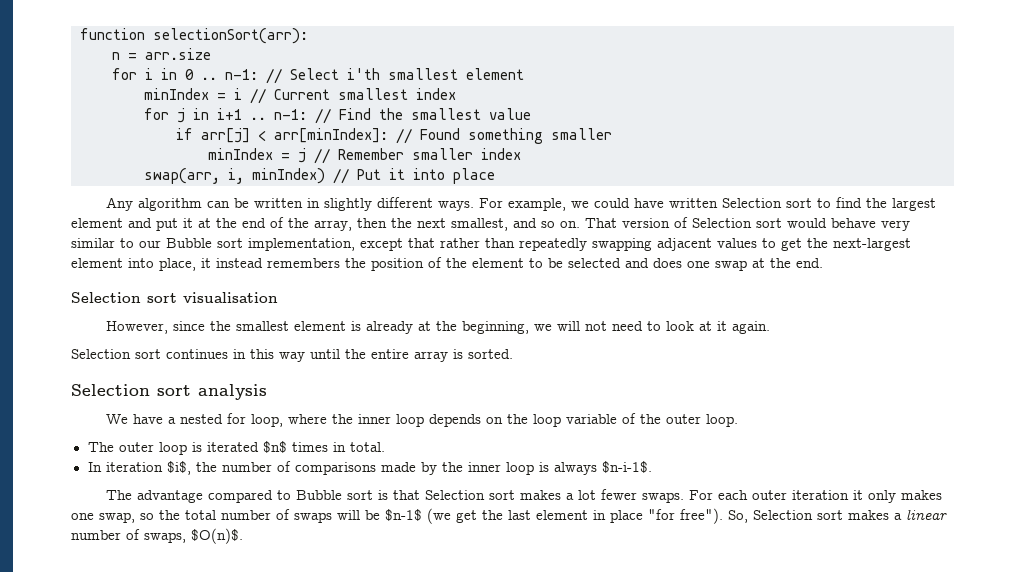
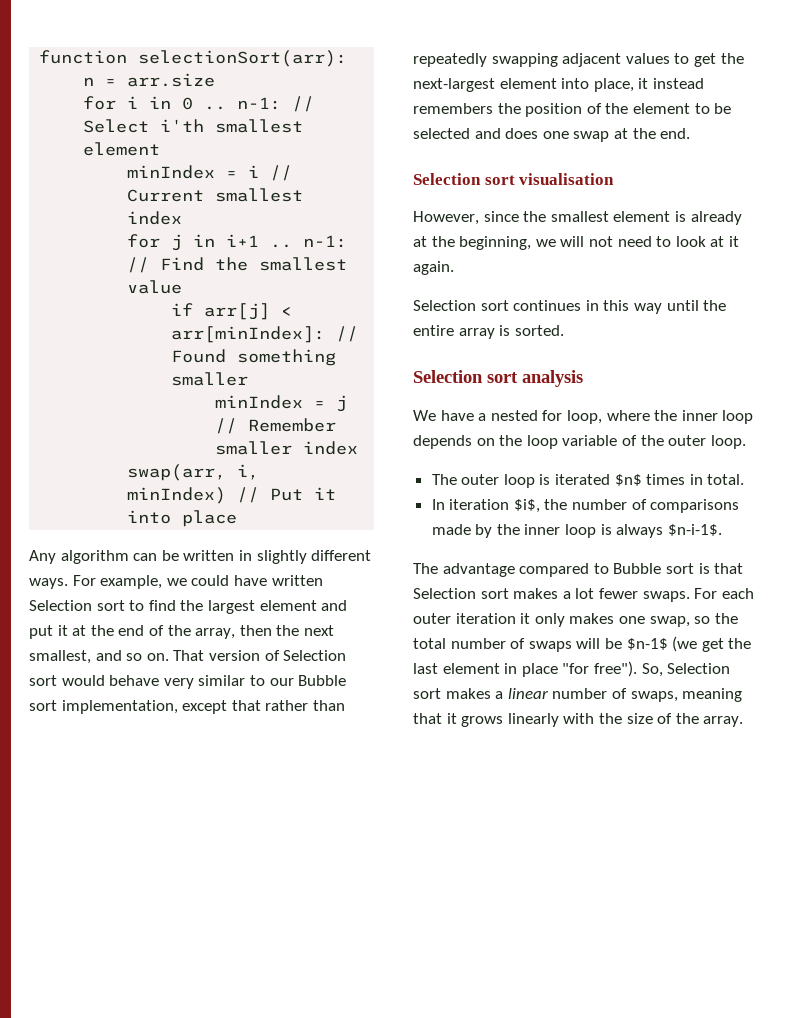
- So, Selection sort makes a linear number of swaps, $O(n)$.
+ So, Selection sort makes a linear number of swaps, meaning that it grows linearly with the size of the array.

